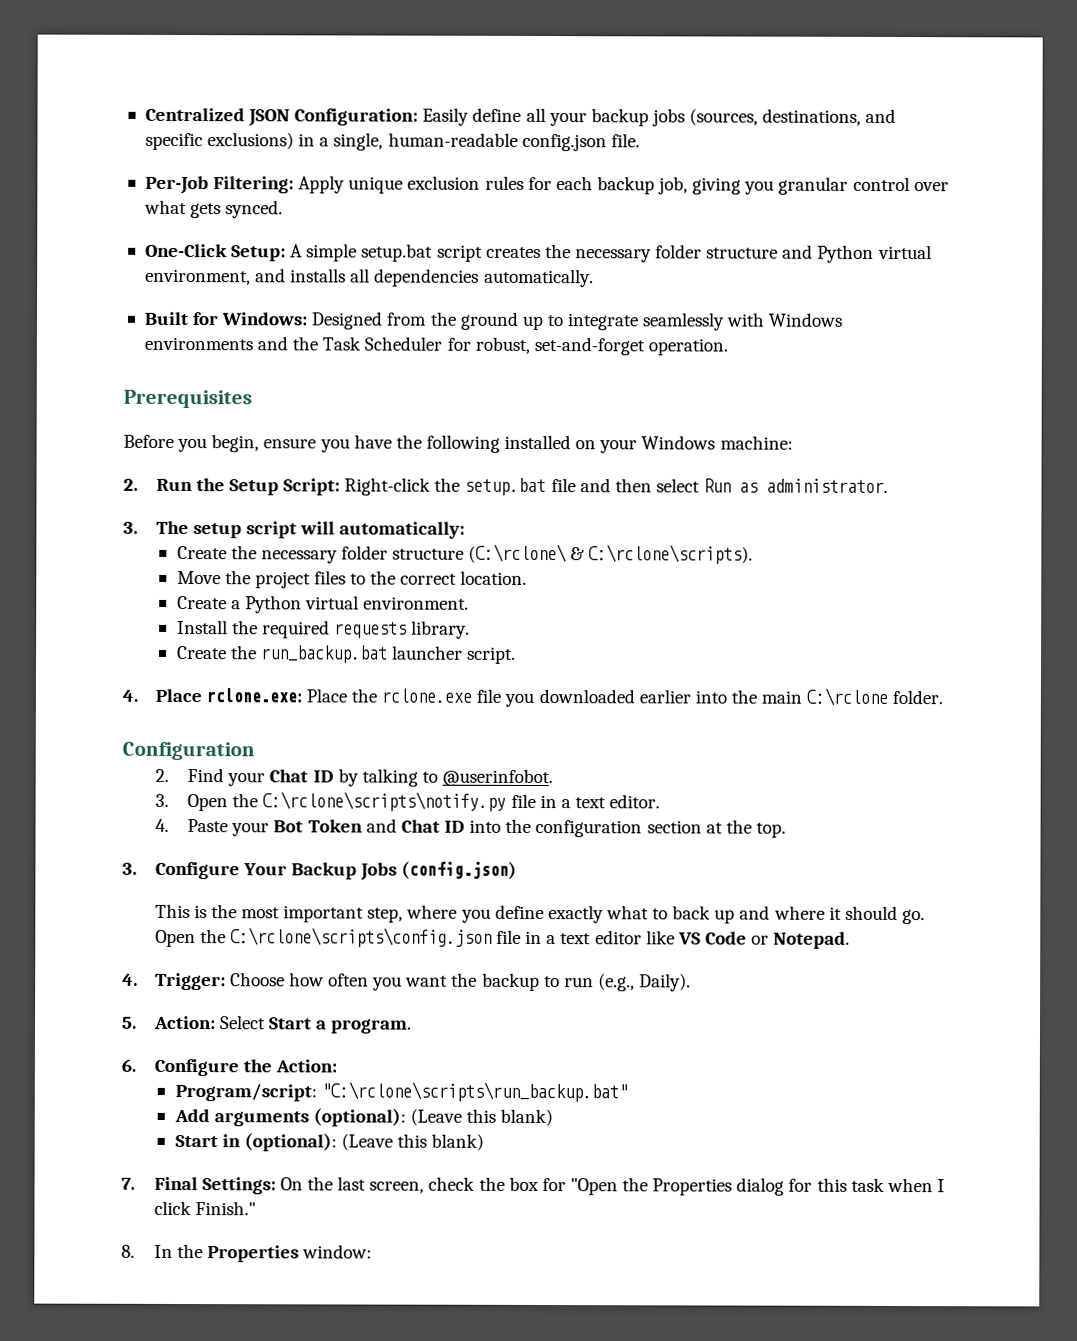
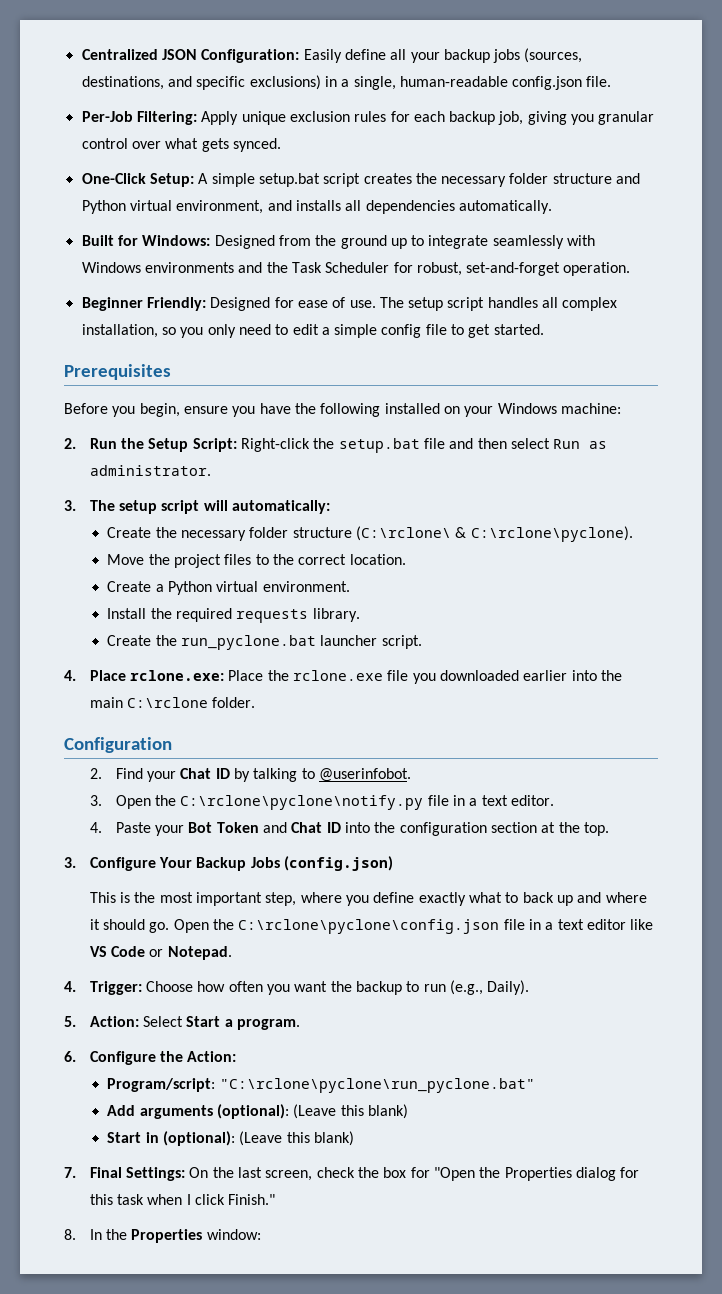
+ Beginner Friendly: Designed for ease of use. The setup script handles all complex installation, so you only need to edit a simple config file to get started.
- Create the necessary folder structure (C:\rclone\ & C:\rclone\scripts).
+ Create the necessary folder structure (C:\rclone\ & C:\rclone\pyclone).
- Create the run_backup.bat launcher script.
+ Create the run_pyclone.bat launcher script.
- 3. Open the C:\rclone\scripts\notify.py file in a text editor.
+ 3. Open the C:\rclone\pyclone\notify.py file in a text editor.
- Open the C:\rclone\scripts\config.json file in a text editor like VS Code or Notepad.
+ Open the C:\rclone\pyclone\config.json file in a text editor like VS Code or Notepad.
- Program/script: "C:\rclone\scripts\run_backup.bat"
+ Program/script: "C:\rclone\pyclone\run_pyclone.bat"

